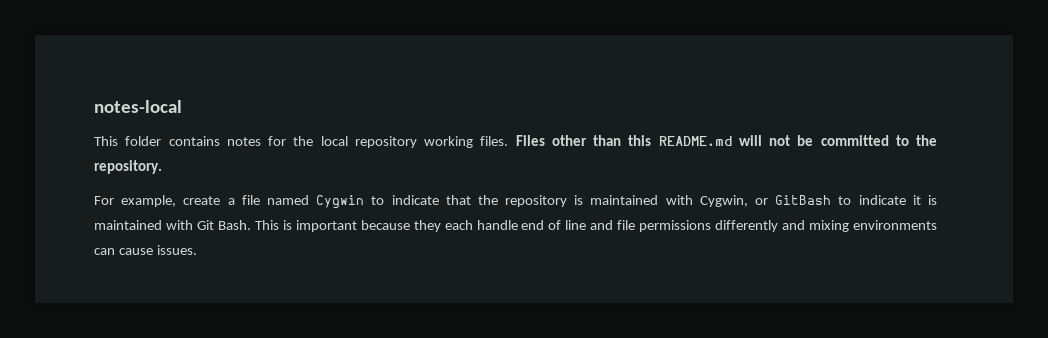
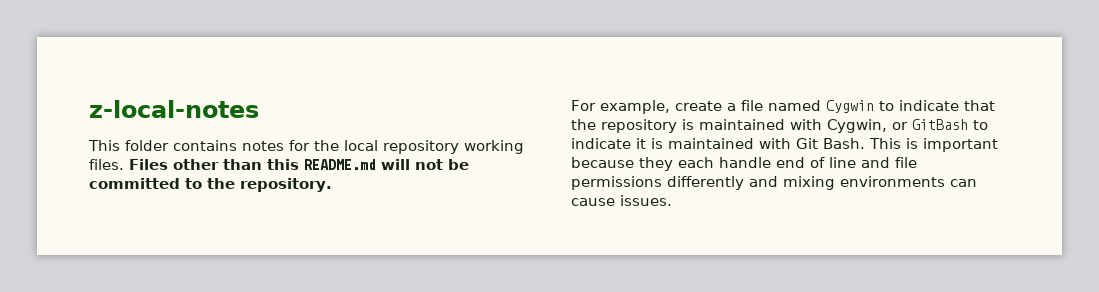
- notes-local
+ z-local-notes

